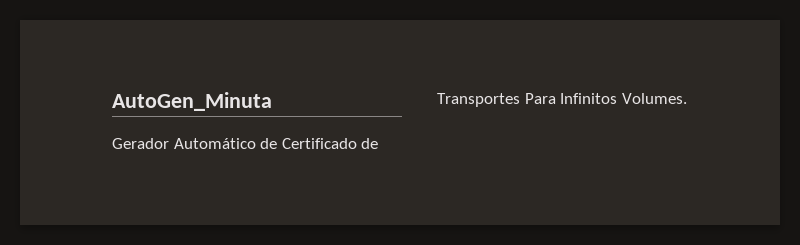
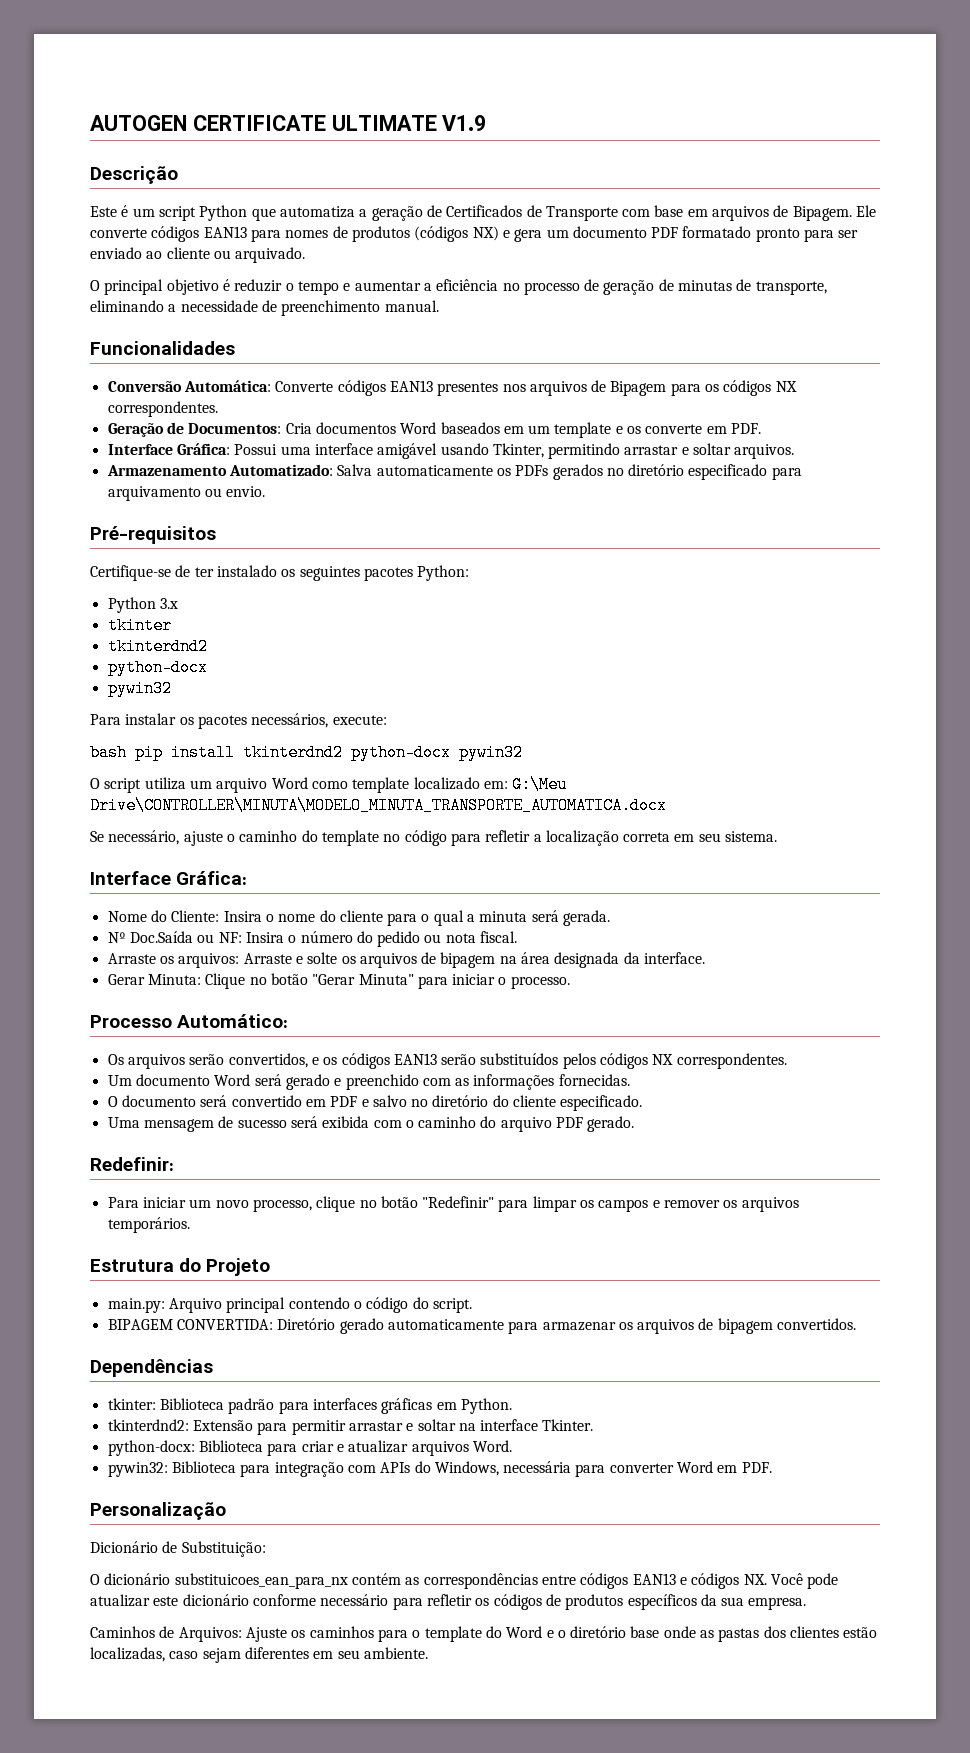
- AutoGen_Minuta
- Gerador Automático de Certificado de Transportes Para Infinitos Volumes.
+ AUTOGEN CERTIFICATE ULTIMATE V1.9
+ Descrição
+ Este é um script Python que automatiza a geração de Certificados de Transporte com base em arquivos de Bipagem. Ele converte códigos EAN13 para nomes de produtos (códigos NX) e gera um documento PDF formatado pronto para ser enviado ao cliente ou arquivado.
+ O principal objetivo é reduzir o tempo e aumentar a eficiência no processo de geração de minutas de transporte, eliminando a necessidade de preenchimento manual.
+ Funcionalidades
+ Conversão Automática: Converte códigos EAN13 presentes nos arquivos de Bipagem para os códigos NX correspondentes.
+ Geração de Documentos: Cria documentos Word baseados em um template e os converte em PDF.
+ Interface Gráfica: Possui uma interface amigável usando Tkinter, permitindo arrastar e soltar arquivos.
+ Armazenamento Automatizado: Salva automaticamente os PDFs gerados no diretório especificado para arquivamento ou envio.
+ Pré-requisitos
+ Certifique-se de ter instalado os seguintes pacotes Python:
+ Python 3.x
+ tkinter
+ tkinterdnd2
+ python-docx
+ pywin32
+ Para instalar os pacotes necessários, execute:
+ bash pip install tkinterdnd2 python-docx pywin32
+ O script utiliza um arquivo Word como template localizado em: G:\Meu Drive\CONTROLLER\MINUTA\MODELO_MINUTA_TRANSPORTE_AUTOMATICA.docx
+ Se necessário, ajuste o caminho do template no código para refletir a localização correta em seu sistema.
+ Interface Gráfica:
+ Nome do Cliente: Insira o nome do cliente para o qual a minuta será gerada.
+ Nº Doc.Saída ou NF: Insira o número do pedido ou nota fiscal.
+ Arraste os arquivos: Arraste e solte os arquivos de bipagem na área designada da interface.
+ Gerar Minuta: Clique no botão "Gerar Minuta" para iniciar o processo.
+ Processo Automático:
+ Os arquivos serão convertidos, e os códigos EAN13 serão substituídos pelos códigos NX correspondentes.
+ Um documento Word será gerado e preenchido com as informações fornecidas.
+ O documento será convertido em PDF e salvo no diretório do cliente especificado.
+ Uma mensagem de sucesso será exibida com o caminho do arquivo PDF gerado.
+ Redefinir:
+ Para iniciar um novo processo, clique no botão "Redefinir" para limpar os campos e remover os arquivos temporários.
+ Estrutura do Projeto
+ main.py: Arquivo principal contendo o código do script.
+ BIPAGEM CONVERTIDA: Diretório gerado automaticamente para armazenar os arquivos de bipagem convertidos.
+ Dependências
+ tkinter: Biblioteca padrão para interfaces gráficas em Python.
+ tkinterdnd2: Extensão para permitir arrastar e soltar na interface Tkinter.
+ python-docx: Biblioteca para criar e atualizar arquivos Word.
+ pywin32: Biblioteca para integração com APIs do Windows, necessária para converter Word em PDF.
+ Personalização
+ Dicionário de Substituição:
+ O dicionário substituicoes_ean_para_nx contém as correspondências entre códigos EAN13 e códigos NX. Você pode atualizar este dicionário conforme necessário para refletir os códigos de produtos específicos da sua empresa.
+ Caminhos de Arquivos: Ajuste os caminhos para o template do Word e o diretório base onde as pastas dos clientes estão localizadas, caso sejam diferentes em seu ambiente.

